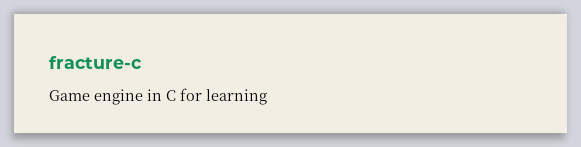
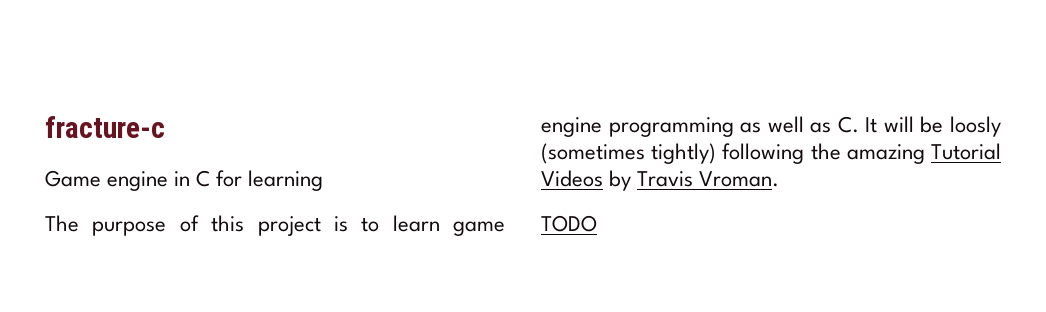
+ The purpose of this project is to learn game engine programming as well as C. It will be loosly (sometimes tightly) following the amazing Tutorial Videos by Travis Vroman.
+ TODO

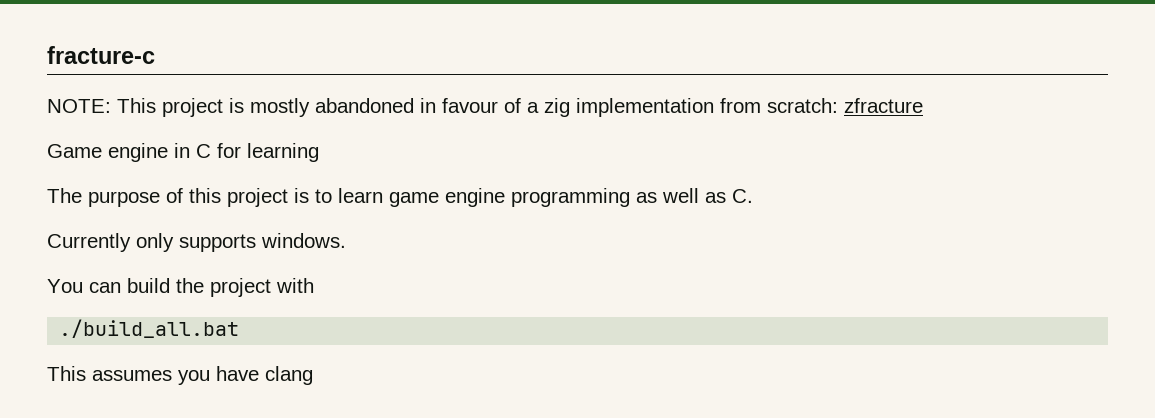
+ NOTE: This project is mostly abandoned in favour of a zig implementation from scratch: zfracture
- The purpose of this project is to learn game engine programming as well as C. It will be loosly (sometimes tightly) following the amazing Tutorial Videos by Travis Vroman.
- TODO
+ The purpose of this project is to learn game engine programming as well as C.
+ Currently only supports windows.
+ You can build the project with
+ ./build_all.bat
+ This assumes you have clang

